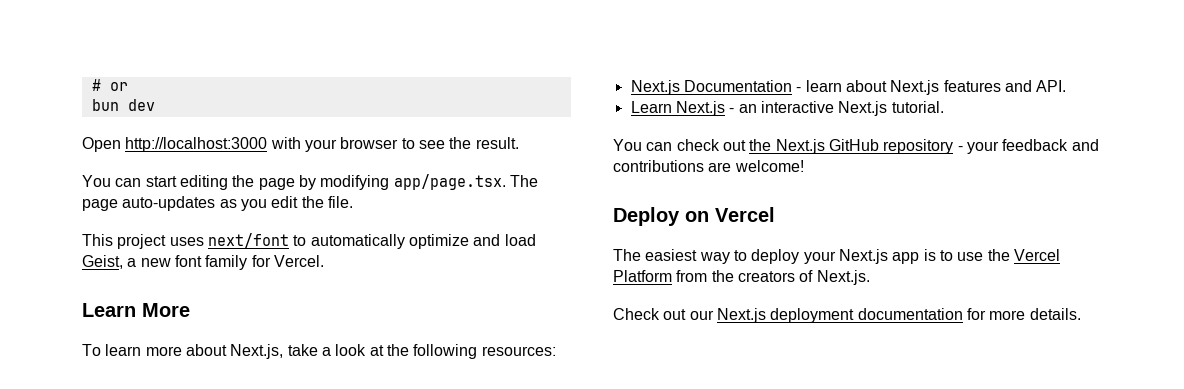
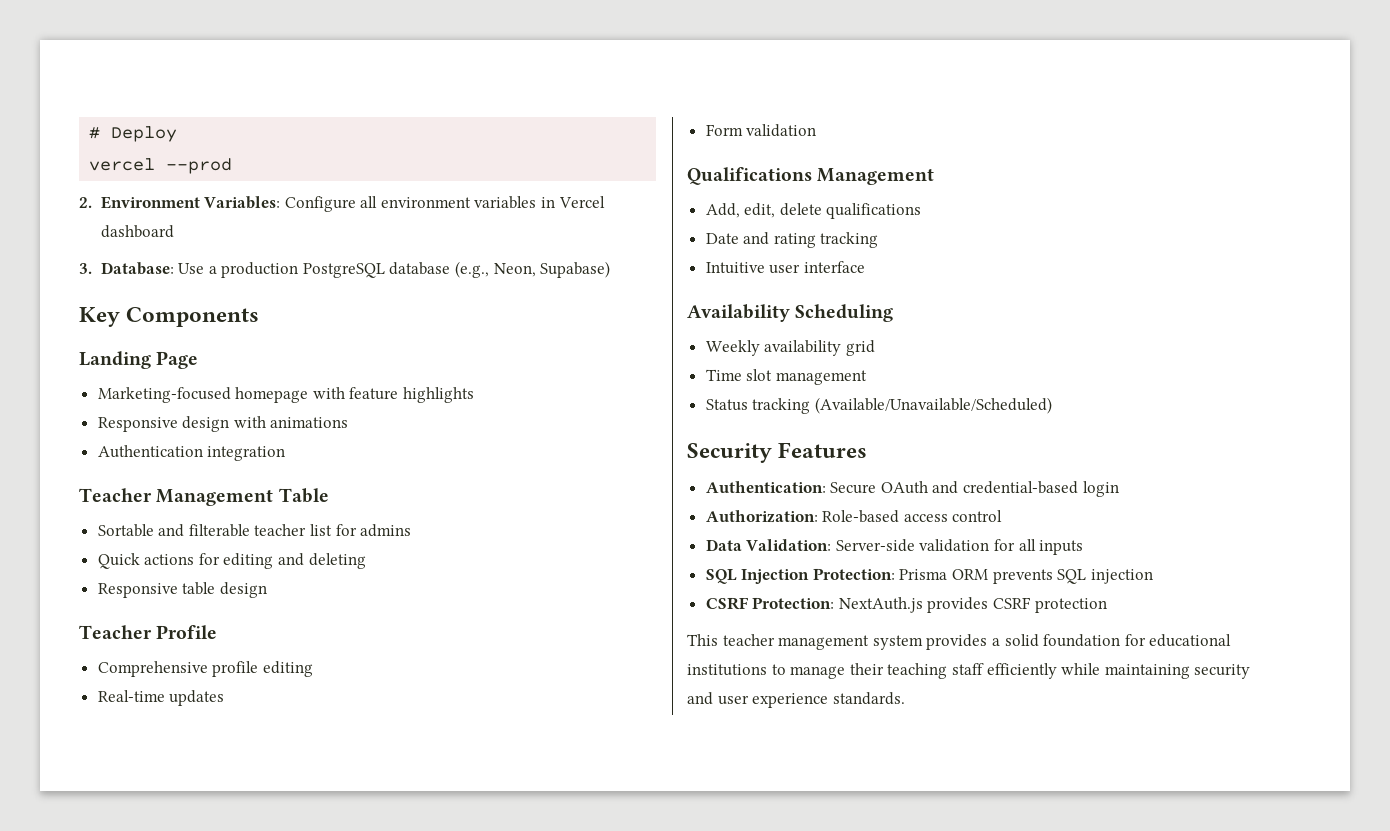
- # or
- bun dev
- Open http://localhost:3000 with your browser to see the result.
- You can start editing the page by modifying app/page.tsx. The page auto-updates as you edit the file.
- This project uses next/font to automatically optimize and load Geist, a new font family for Vercel.
- Learn More
- To learn more about Next.js, take a look at the following resources:
- Next.js Documentation - learn about Next.js features and API.
- Learn Next.js - an interactive Next.js tutorial.
- You can check out the Next.js GitHub repository - your feedback and contributions are welcome!
- Deploy on Vercel
- The easiest way to deploy your Next.js app is to use the Vercel Platform from the creators of Next.js.
- Check out our Next.js deployment documentation for more details.
+ # Deploy
+ vercel --prod
+ 2. Environment Variables: Configure all environment variables in Vercel dashboard
+ 3. Database: Use a production PostgreSQL database (e.g., Neon, Supabase)
+ Key Components
+ Landing Page
+ Marketing-focused homepage with feature highlights
+ Responsive design with animations
+ Authentication integration
+ Teacher Management Table
+ Sortable and filterable teacher list for admins
+ Quick actions for editing and deleting
+ Responsive table design
+ Teacher Profile
+ Comprehensive profile editing
+ Real-time updates
+ Form validation
+ Qualifications Management
+ Add, edit, delete qualifications
+ Date and rating tracking
+ Intuitive user interface
+ Availability Scheduling
+ Weekly availability grid
+ Time slot management
+ Status tracking (Available/Unavailable/Scheduled)
+ Security Features
+ Authentication: Secure OAuth and credential-based login
+ Authorization: Role-based access control
+ Data Validation: Server-side validation for all inputs
+ SQL Injection Protection: Prisma ORM prevents SQL injection
+ CSRF Protection: NextAuth.js provides CSRF protection
+ This teacher management system provides a solid foundation for educational institutions to manage their teaching staff efficiently while maintaining security and user experience standards.

